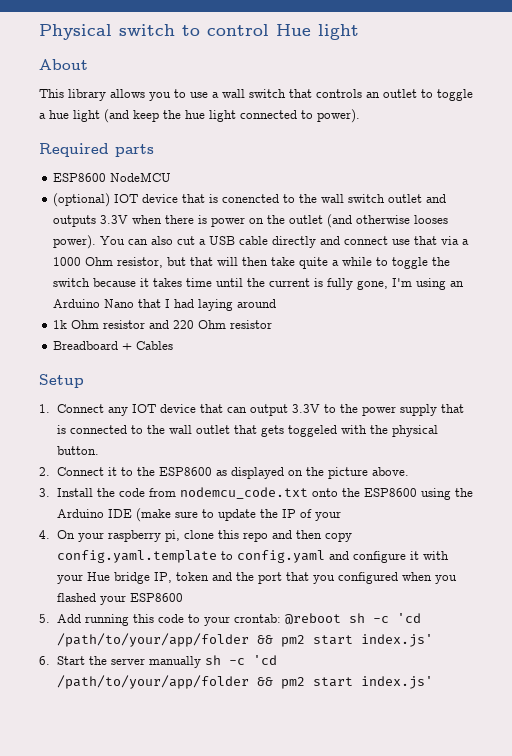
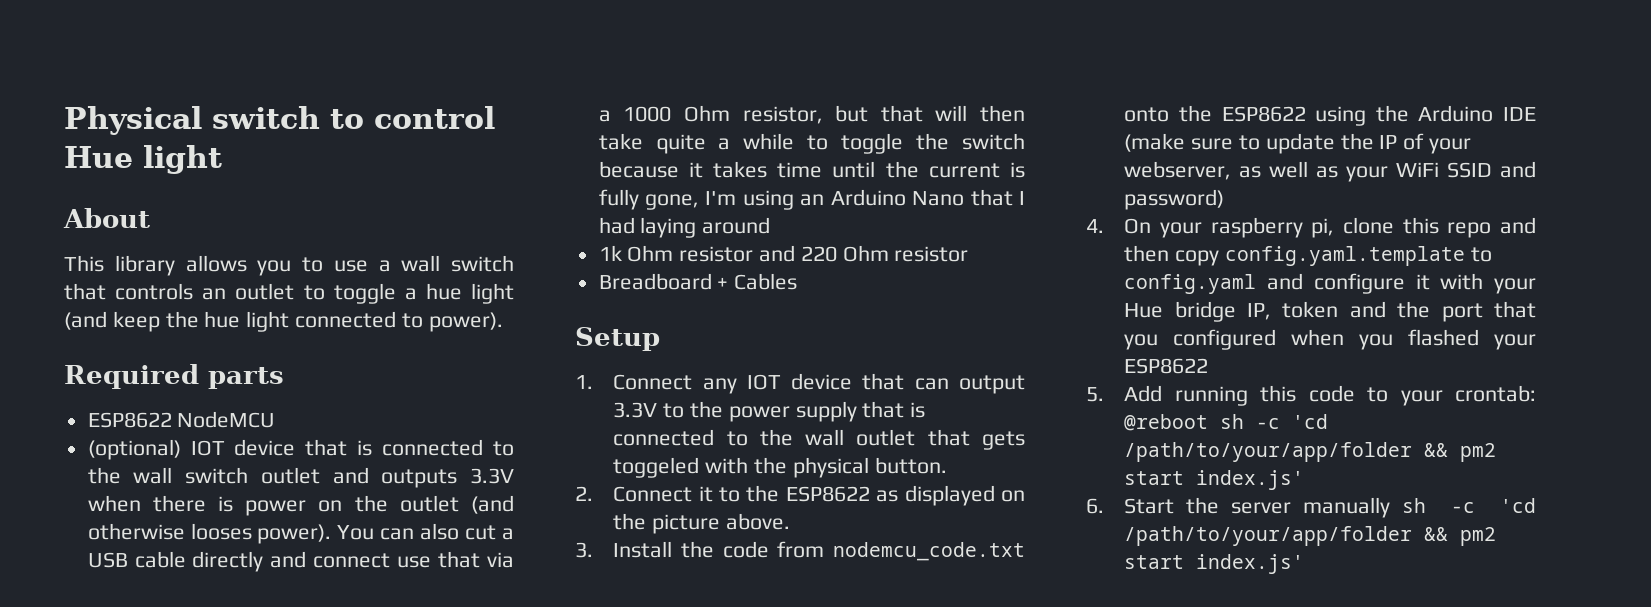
- ESP8600 NodeMCU
+ ESP8622 NodeMCU
- (optional) IOT device that is conencted to the wall switch outlet and outputs 3.3V when there is power on the outlet (and otherwise looses power).
+ (optional) IOT device that is connected to the wall switch outlet and outputs 3.3V when there is power on the outlet (and otherwise looses power).
- 2. Connect it to the ESP8600 as displayed on the picture above.
+ 2. Connect it to the ESP8622 as displayed on the picture above.
- 3. Install the code from nodemcu_code.txt onto the ESP8600 using the Arduino IDE (make sure to update the IP of your
+ 3. Install the code from nodemcu_code.txt onto the ESP8622 using the Arduino IDE (make sure to update the IP of your webserver, as well as your WiFi SSID and password)
- 4. On your raspberry pi, clone this repo and then copy config.yaml.template to config.yaml and configure it with your Hue bridge IP, token and the port that you configured when you flashed your ESP8600
+ 4. On your raspberry pi, clone this repo and then copy config.yaml.template to config.yaml and configure it with your Hue bridge IP, token and the port that you configured when you flashed your ESP8622

